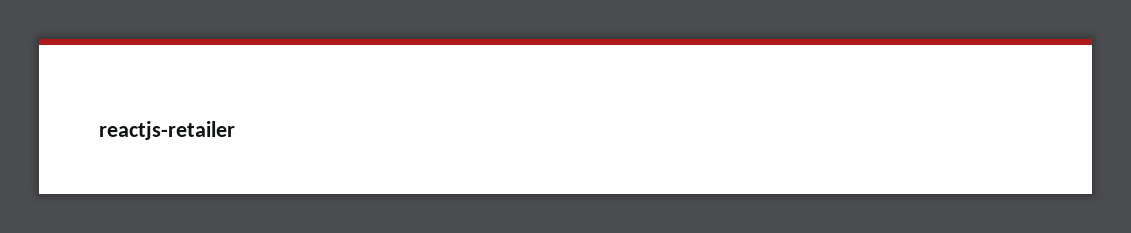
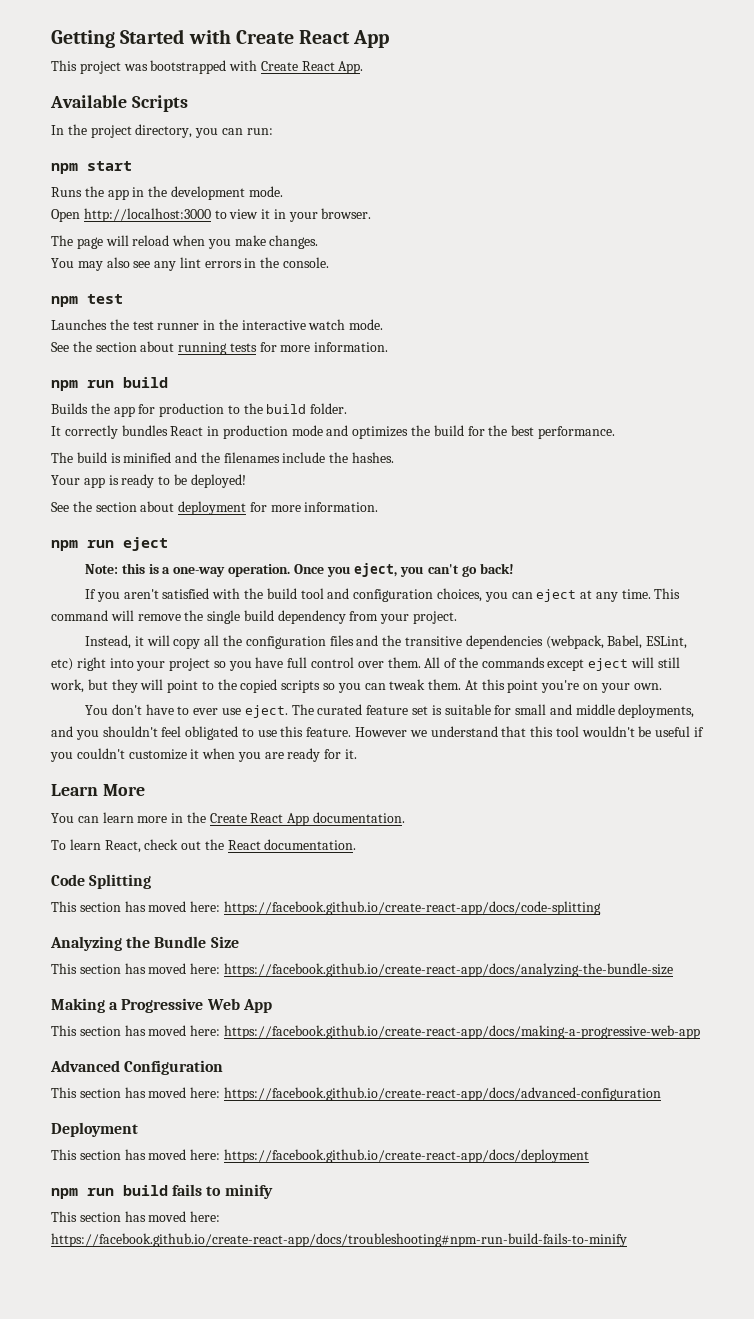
- reactjs-retailer
+ Getting Started with Create React App
+ This project was bootstrapped with Create React App.
+ Available Scripts
+ In the project directory, you can run:
+ npm start
+ Runs the app in the development mode.
+ Open http://localhost:3000 to view it in your browser.
+ The page will reload when you make changes.
+ You may also see any lint errors in the console.
+ npm test
+ Launches the test runner in the interactive watch mode.
+ See the section about running tests for more information.
+ npm run build
+ Builds the app for production to the build folder.
+ It correctly bundles React in production mode and optimizes the build for the best performance.
+ The build is minified and the filenames include the hashes.
+ Your app is ready to be deployed!
+ See the section about deployment for more information.
+ npm run eject
+ Note: this is a one-way operation. Once you eject, you can't go back!
+ If you aren't satisfied with the build tool and configuration choices, you can eject at any time. This command will remove the single build dependency from your project.
+ Instead, it will copy all the configuration files and the transitive dependencies (webpack, Babel, ESLint, etc) right into your project so you have full control over them. All of the commands except eject will still work, but they will point to the copied scripts so you can tweak them. At this point you're on your own.
+ You don't have to ever use eject. The curated feature set is suitable for small and middle deployments, and you shouldn't feel obligated to use this feature. However we understand that this tool wouldn't be useful if you couldn't customize it when you are ready for it.
+ Learn More
+ You can learn more in the Create React App documentation.
+ To learn React, check out the React documentation.
+ Code Splitting
+ This section has moved here: https://facebook.github.io/create-react-app/docs/code-splitting
+ Analyzing the Bundle Size
+ This section has moved here: https://facebook.github.io/create-react-app/docs/analyzing-the-bundle-size
+ Making a Progressive Web App
+ This section has moved here: https://facebook.github.io/create-react-app/docs/making-a-progressive-web-app
+ Advanced Configuration
+ This section has moved here: https://facebook.github.io/create-react-app/docs/advanced-configuration
+ Deployment
+ This section has moved here: https://facebook.github.io/create-react-app/docs/deployment
+ npm run build fails to minify
+ This section has moved here: https://facebook.github.io/create-react-app/docs/troubleshooting#npm-run-build-fails-to-minify

